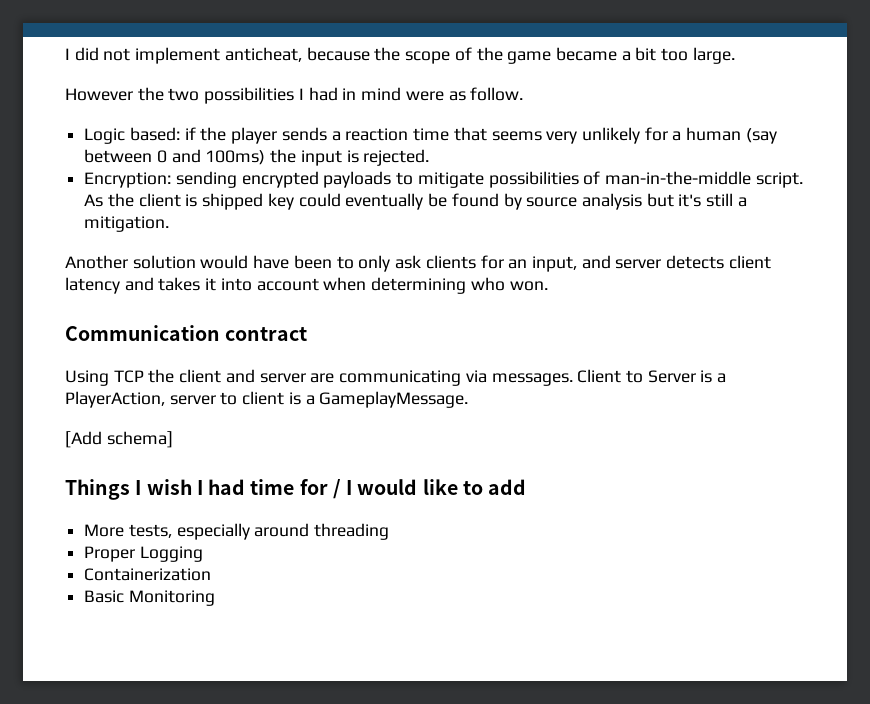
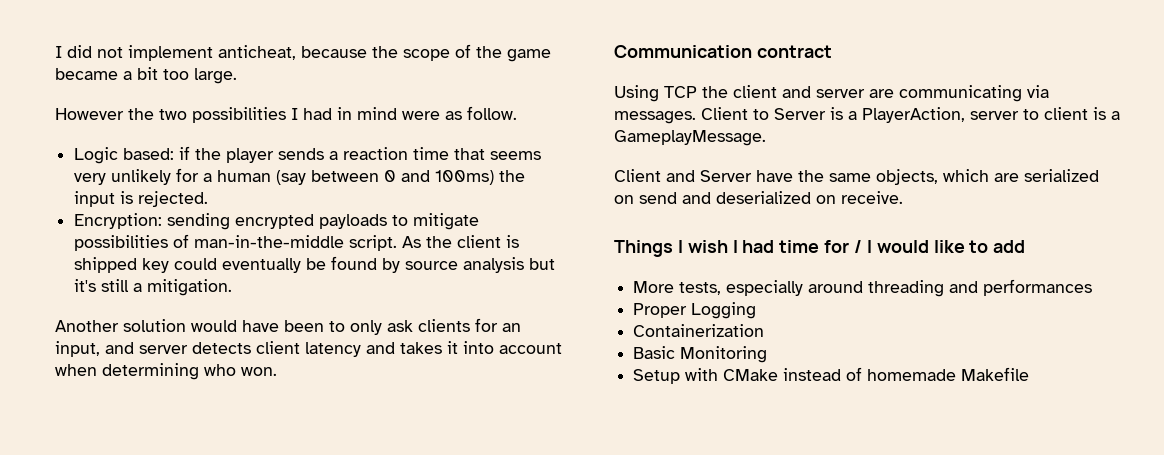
- [Add schema]
+ Client and Server have the same objects, which are serialized on send and deserialized on receive.
- More tests, especially around threading
+ More tests, especially around threading and performances
+ Setup with CMake instead of homemade Makefile

